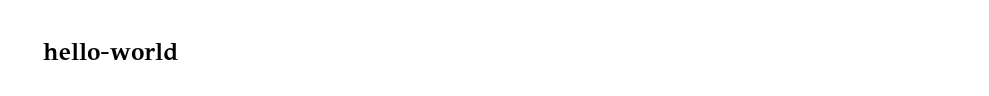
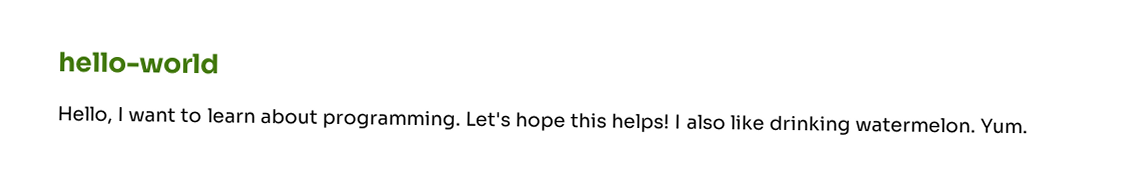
+ Hello, I want to learn about programming. Let's hope this helps! I also like drinking watermelon. Yum.

